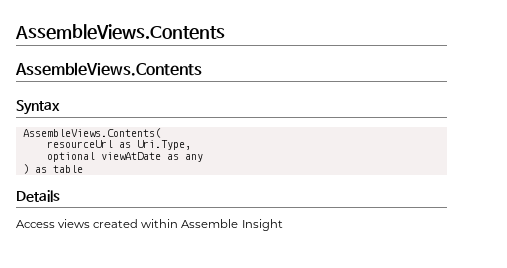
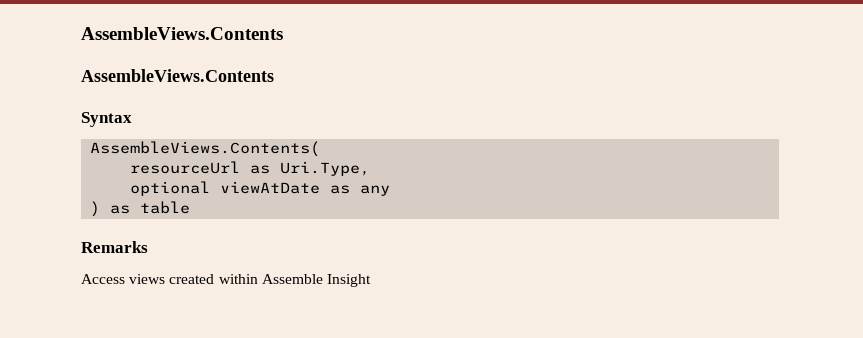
- Details
+ Remarks

